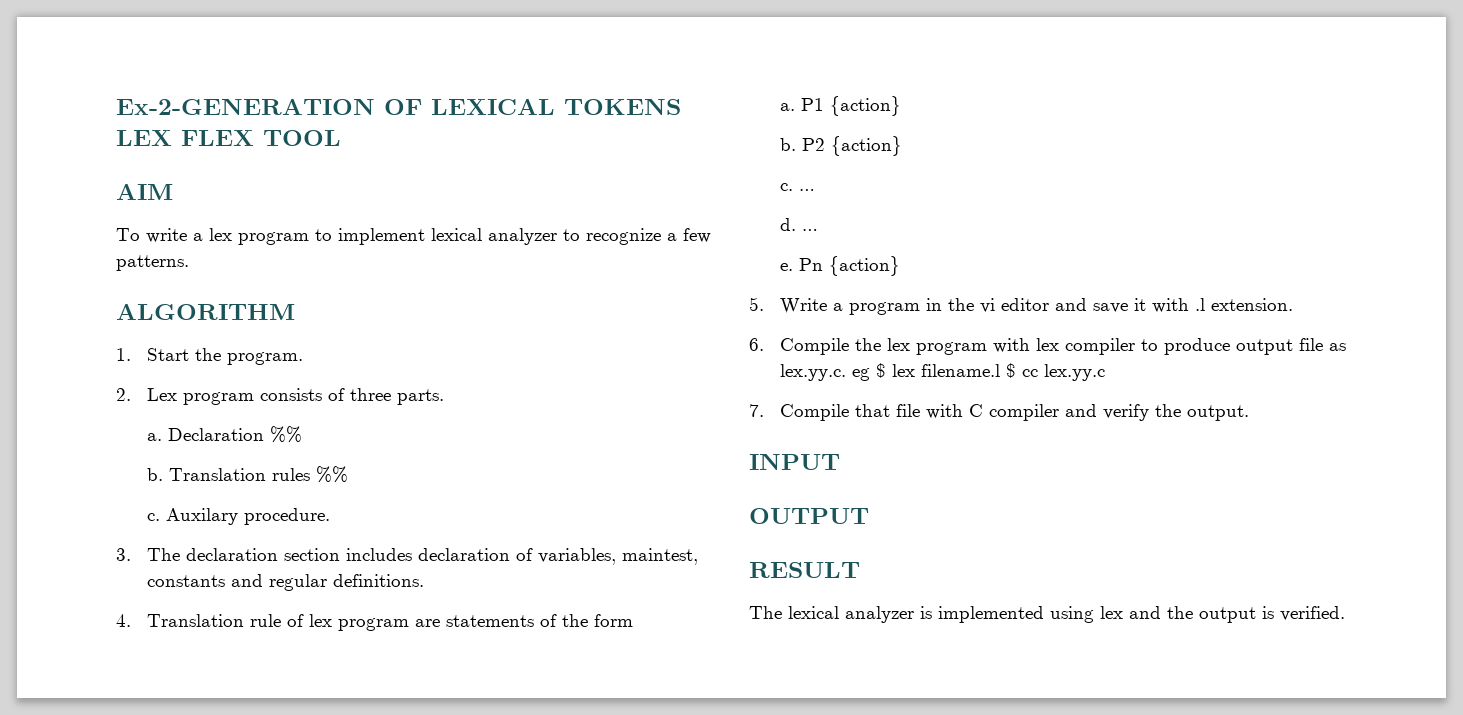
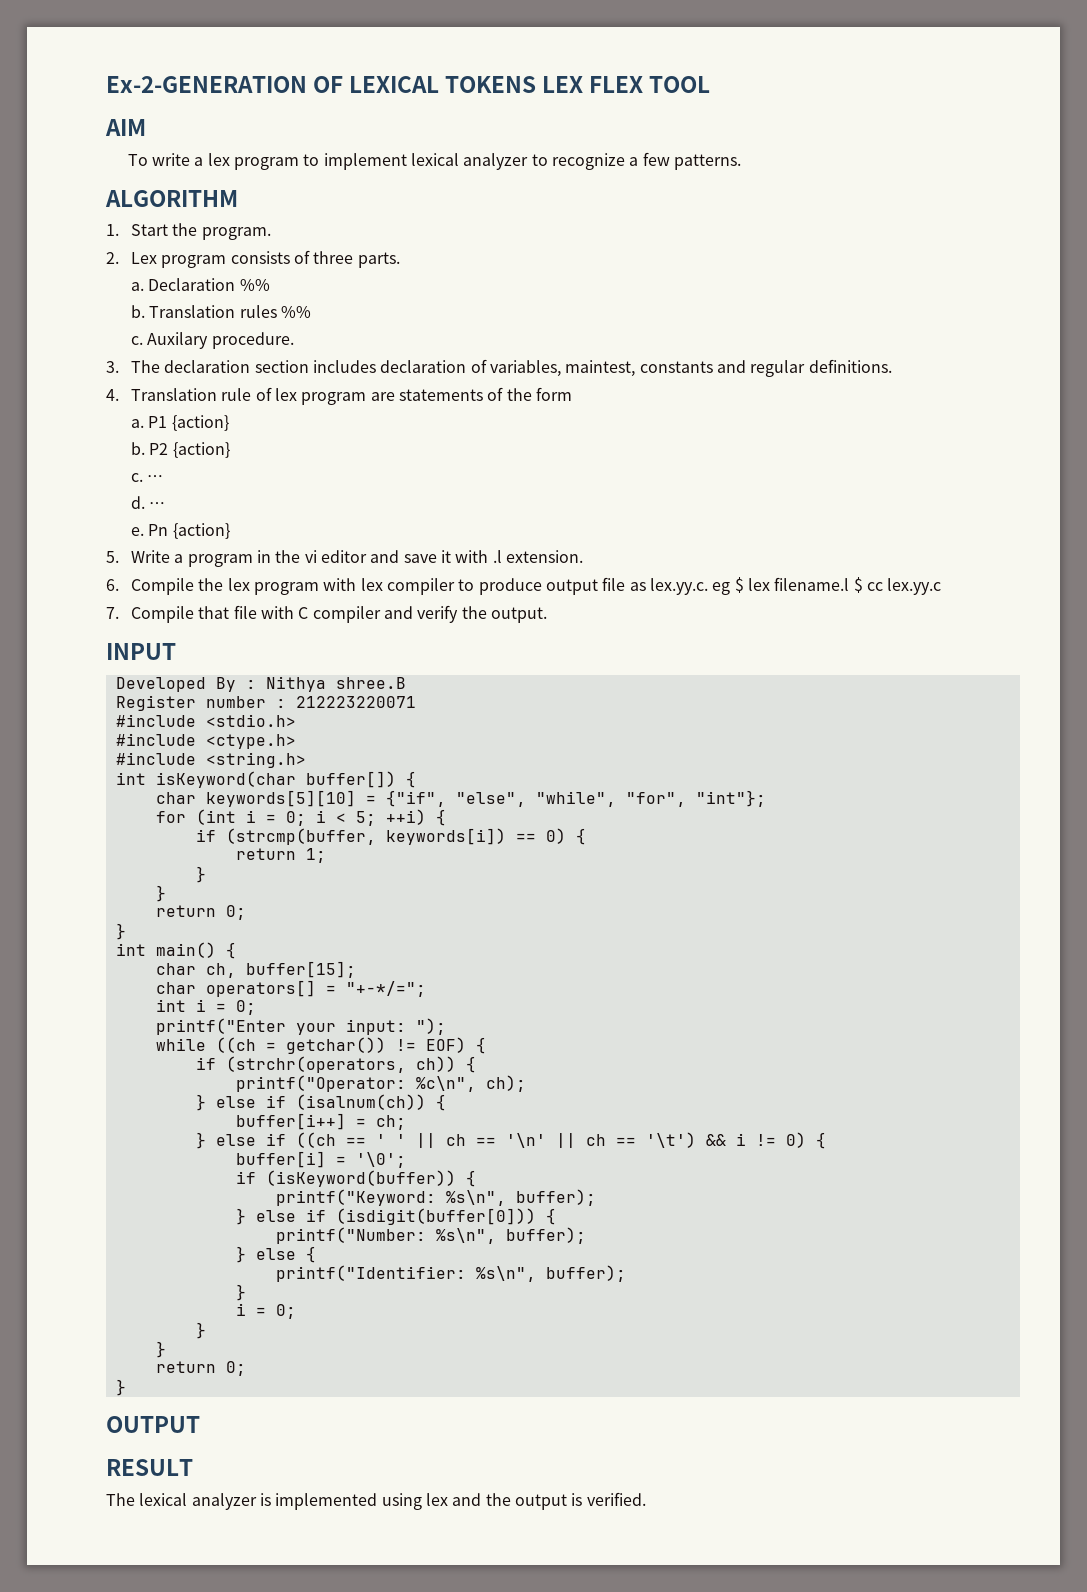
+ Developed By : Nithya shree.B
+ Register number : 212223220071
+ #include <stdio.h>
+ #include <ctype.h>
+ #include <string.h>
+ int isKeyword(char buffer[]) {
+ char keywords[5][10] = {"if", "else", "while", "for", "int"};
+ for (int i = 0; i < 5; ++i) {
+ if (strcmp(buffer, keywords[i]) == 0) {
+ return 1;
+ }
+ }
+ return 0;
+ }
+ int main() {
+ char ch, buffer[15];
+ char operators[] = "+-*/=";
+ int i = 0;
+ printf("Enter your input: ");
+ while ((ch = getchar()) != EOF) {
+ if (strchr(operators, ch)) {
+ printf("Operator: %c\n", ch);
+ } else if (isalnum(ch)) {
+ buffer[i++] = ch;
+ } else if ((ch == ' ' || ch == '\n' || ch == '\t') && i != 0) {
+ buffer[i] = '\0';
+ if (isKeyword(buffer)) {
+ printf("Keyword: %s\n", buffer);
+ } else if (isdigit(buffer[0])) {
+ printf("Number: %s\n", buffer);
+ } else {
+ printf("Identifier: %s\n", buffer);
+ }
+ i = 0;
+ }
+ }
+ return 0;
+ }

